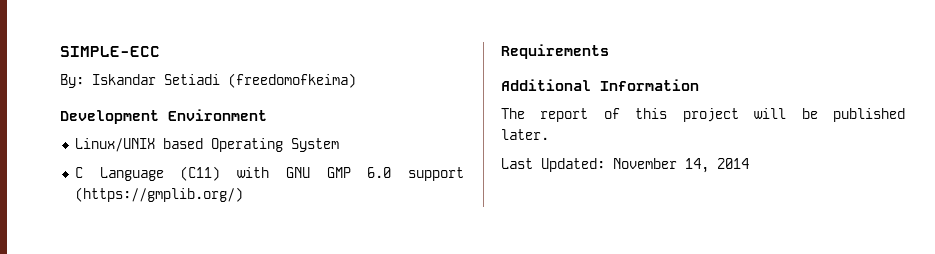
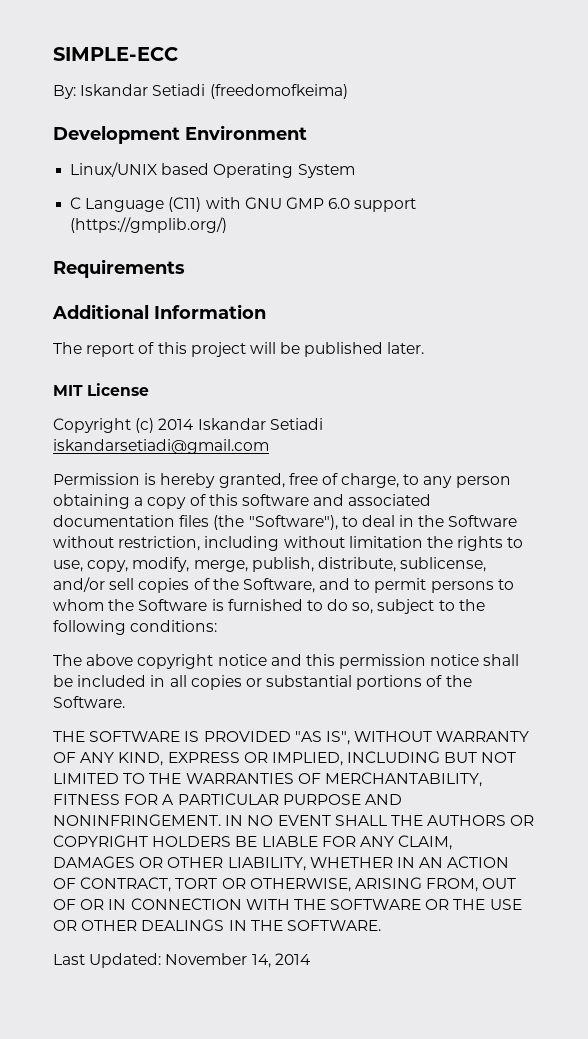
+ MIT License
+ Copyright (c) 2014 Iskandar Setiadi iskandarsetiadi@gmail.com
+ Permission is hereby granted, free of charge, to any person obtaining a copy of this software and associated documentation files (the "Software"), to deal in the Software without restriction, including without limitation the rights to use, copy, modify, merge, publish, distribute, sublicense, and/or sell copies of the Software, and to permit persons to whom the Software is furnished to do so, subject to the following conditions:
+ The above copyright notice and this permission notice shall be included in all copies or substantial portions of the Software.
+ THE SOFTWARE IS PROVIDED "AS IS", WITHOUT WARRANTY OF ANY KIND, EXPRESS OR IMPLIED, INCLUDING BUT NOT LIMITED TO THE WARRANTIES OF MERCHANTABILITY, FITNESS FOR A PARTICULAR PURPOSE AND NONINFRINGEMENT. IN NO EVENT SHALL THE AUTHORS OR COPYRIGHT HOLDERS BE LIABLE FOR ANY CLAIM, DAMAGES OR OTHER LIABILITY, WHETHER IN AN ACTION OF CONTRACT, TORT OR OTHERWISE, ARISING FROM, OUT OF OR IN CONNECTION WITH THE SOFTWARE OR THE USE OR OTHER DEALINGS IN THE SOFTWARE.

